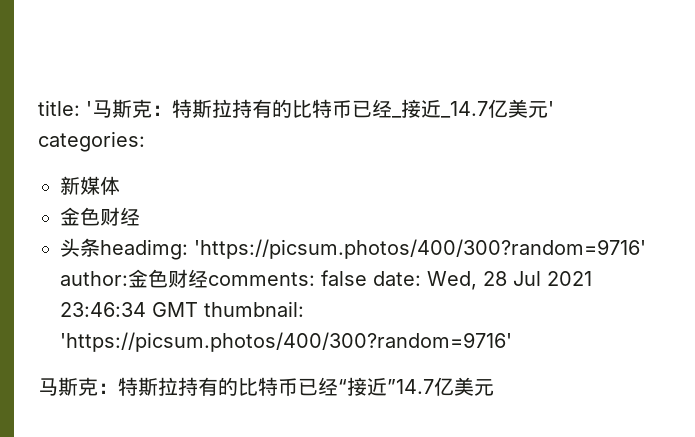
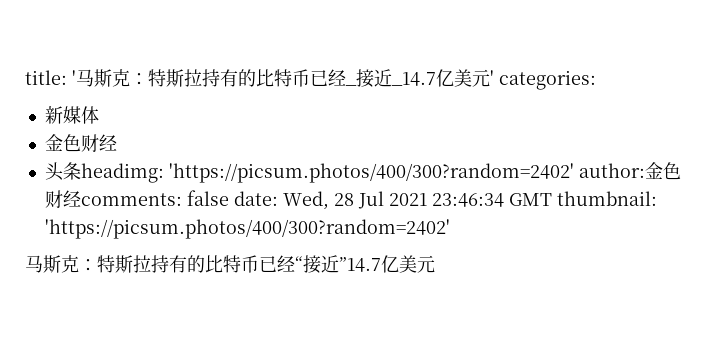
- 头条headimg: 'https://picsum.photos/400/300?random=9716' author:金色财经comments: false date: Wed, 28 Jul 2021 23:46:34 GMT thumbnail: 'https://picsum.photos/400/300?random=9716'
+ 头条headimg: 'https://picsum.photos/400/300?random=2402' author:金色财经comments: false date: Wed, 28 Jul 2021 23:46:34 GMT thumbnail: 'https://picsum.photos/400/300?random=2402'

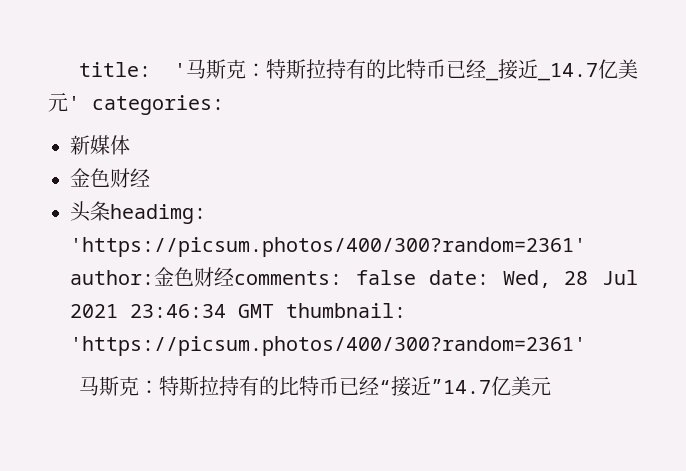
- 头条headimg: 'https://picsum.photos/400/300?random=2402' author:金色财经comments: false date: Wed, 28 Jul 2021 23:46:34 GMT thumbnail: 'https://picsum.photos/400/300?random=2402'
+ 头条headimg: 'https://picsum.photos/400/300?random=2361' author:金色财经comments: false date: Wed, 28 Jul 2021 23:46:34 GMT thumbnail: 'https://picsum.photos/400/300?random=2361'

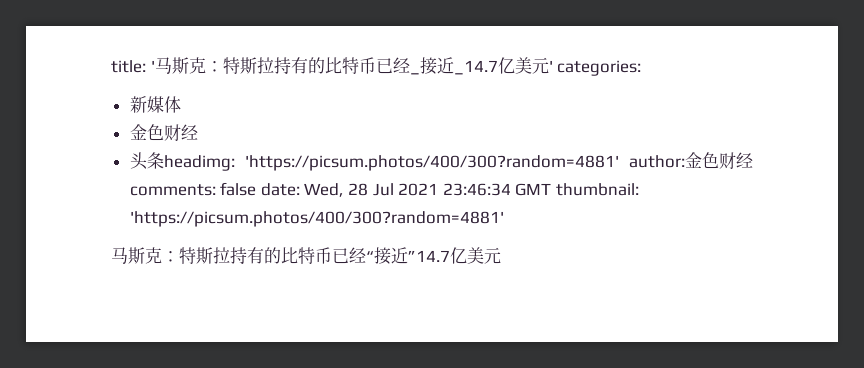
- 头条headimg: 'https://picsum.photos/400/300?random=2361' author:金色财经comments: false date: Wed, 28 Jul 2021 23:46:34 GMT thumbnail: 'https://picsum.photos/400/300?random=2361'
+ 头条headimg: 'https://picsum.photos/400/300?random=4881' author:金色财经comments: false date: Wed, 28 Jul 2021 23:46:34 GMT thumbnail: 'https://picsum.photos/400/300?random=4881'

